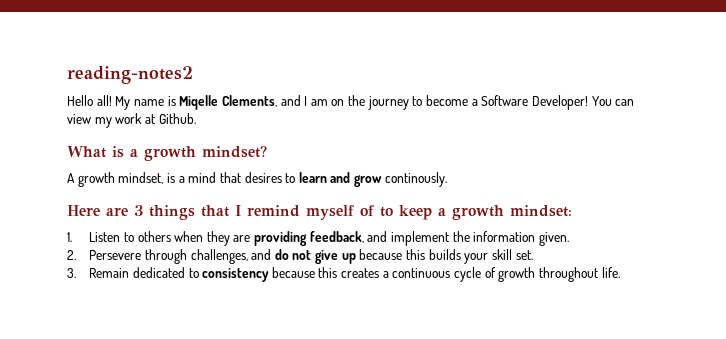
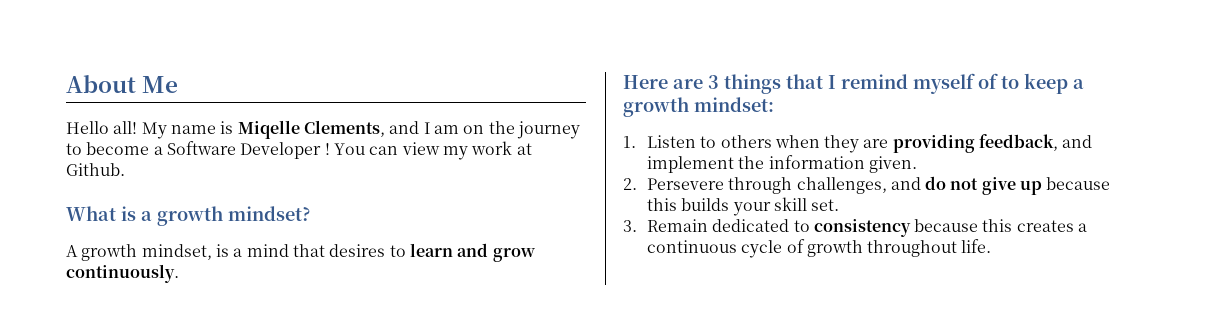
- reading-notes2
+ About Me
- My name is Miqelle Clements, and I am on the journey to become a Software Developer!
+ My name is Miqelle Clements, and I am on the journey to become a Software Developer !
- A growth mindset, is a mind that desires to learn and grow continously.
+ A growth mindset, is a mind that desires to learn and grow continuously.

